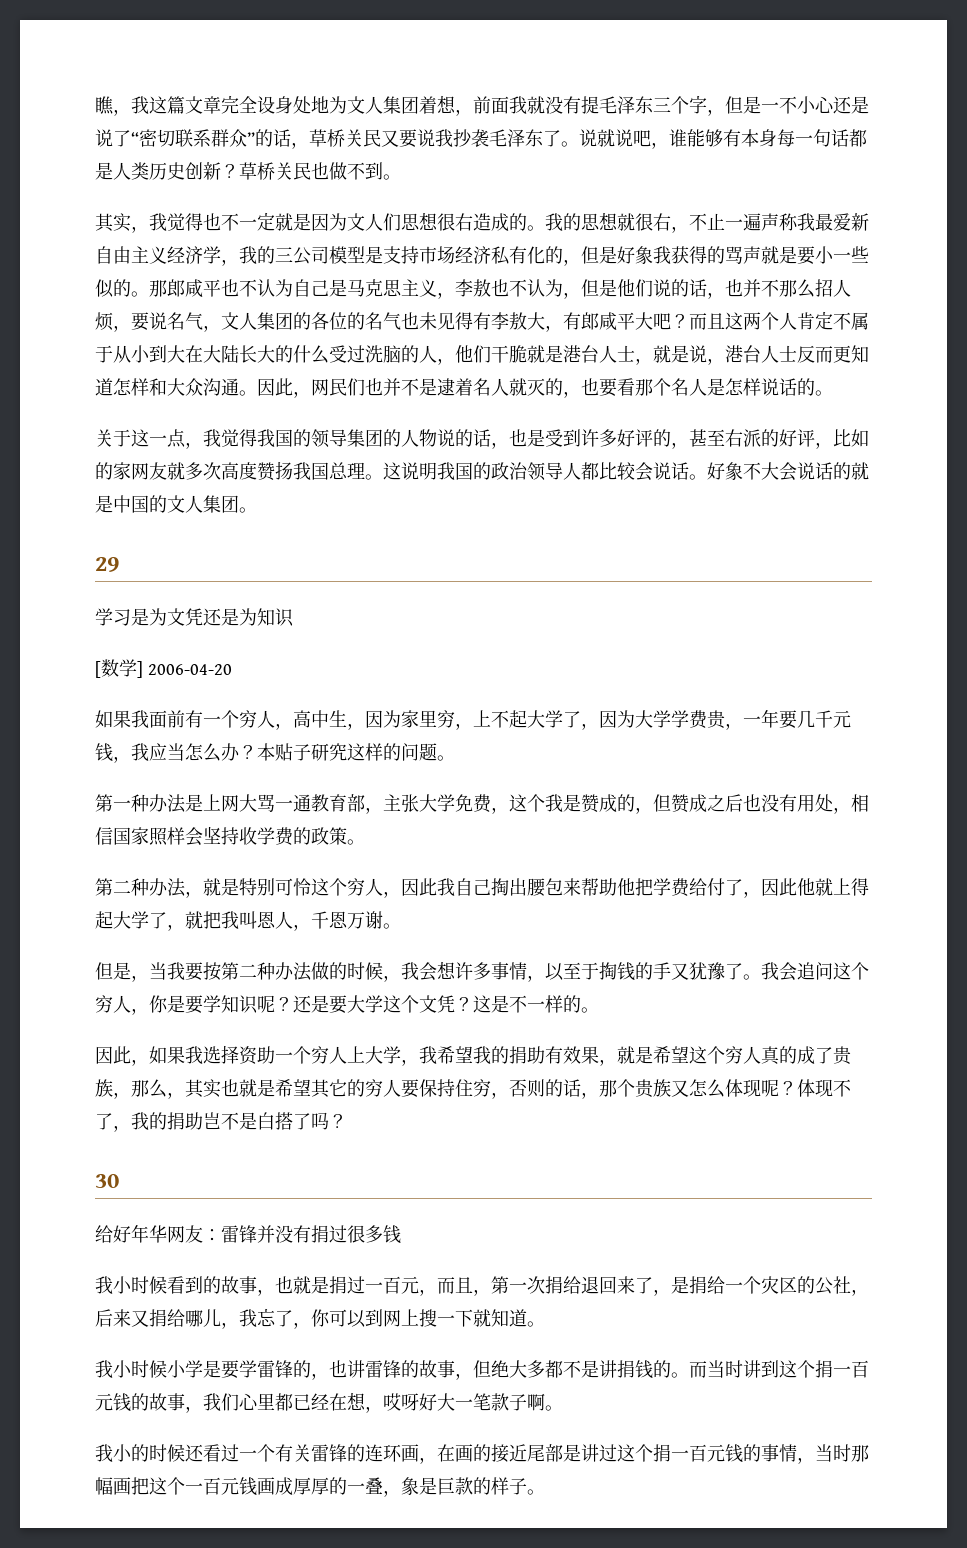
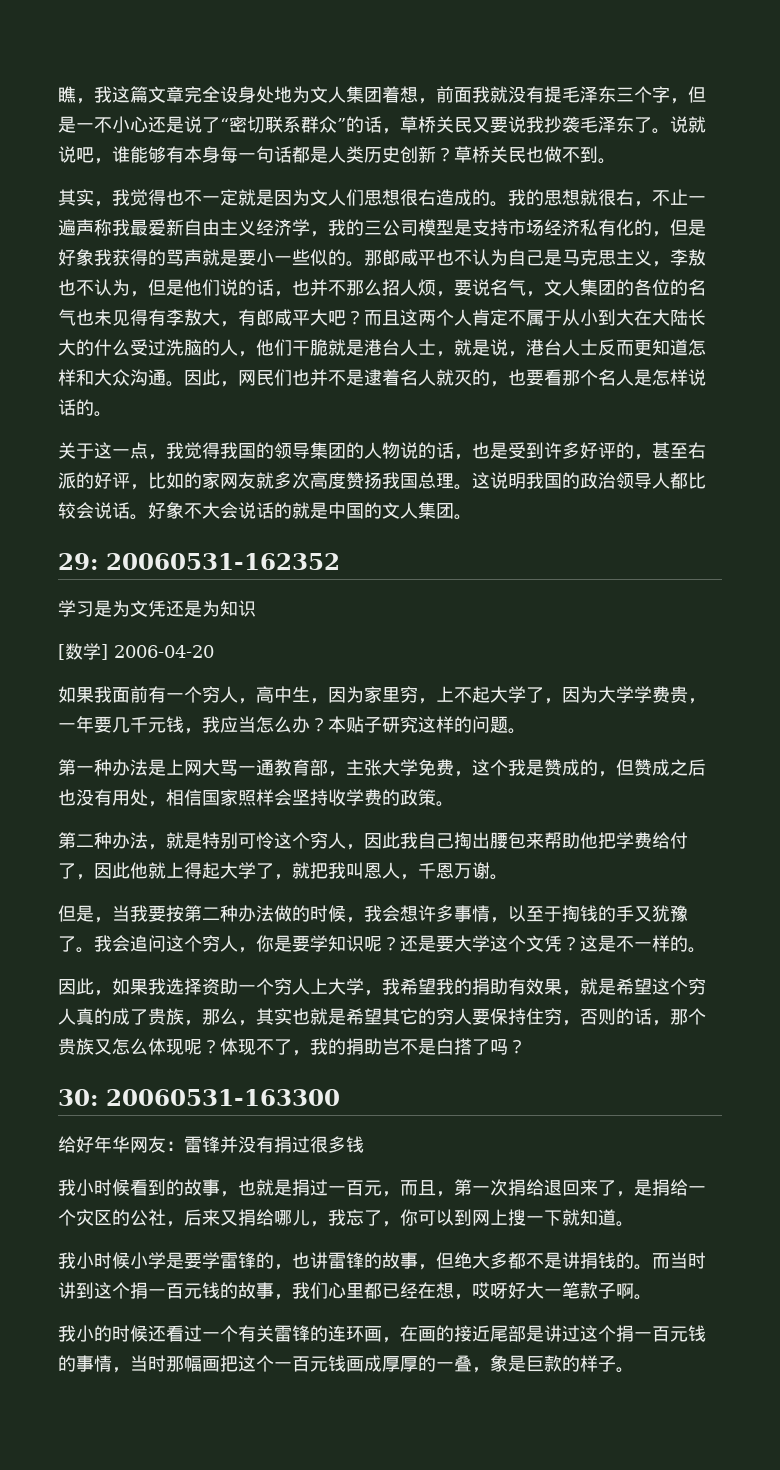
- 29
+ 29: 20060531-162352
- 30
+ 30: 20060531-163300

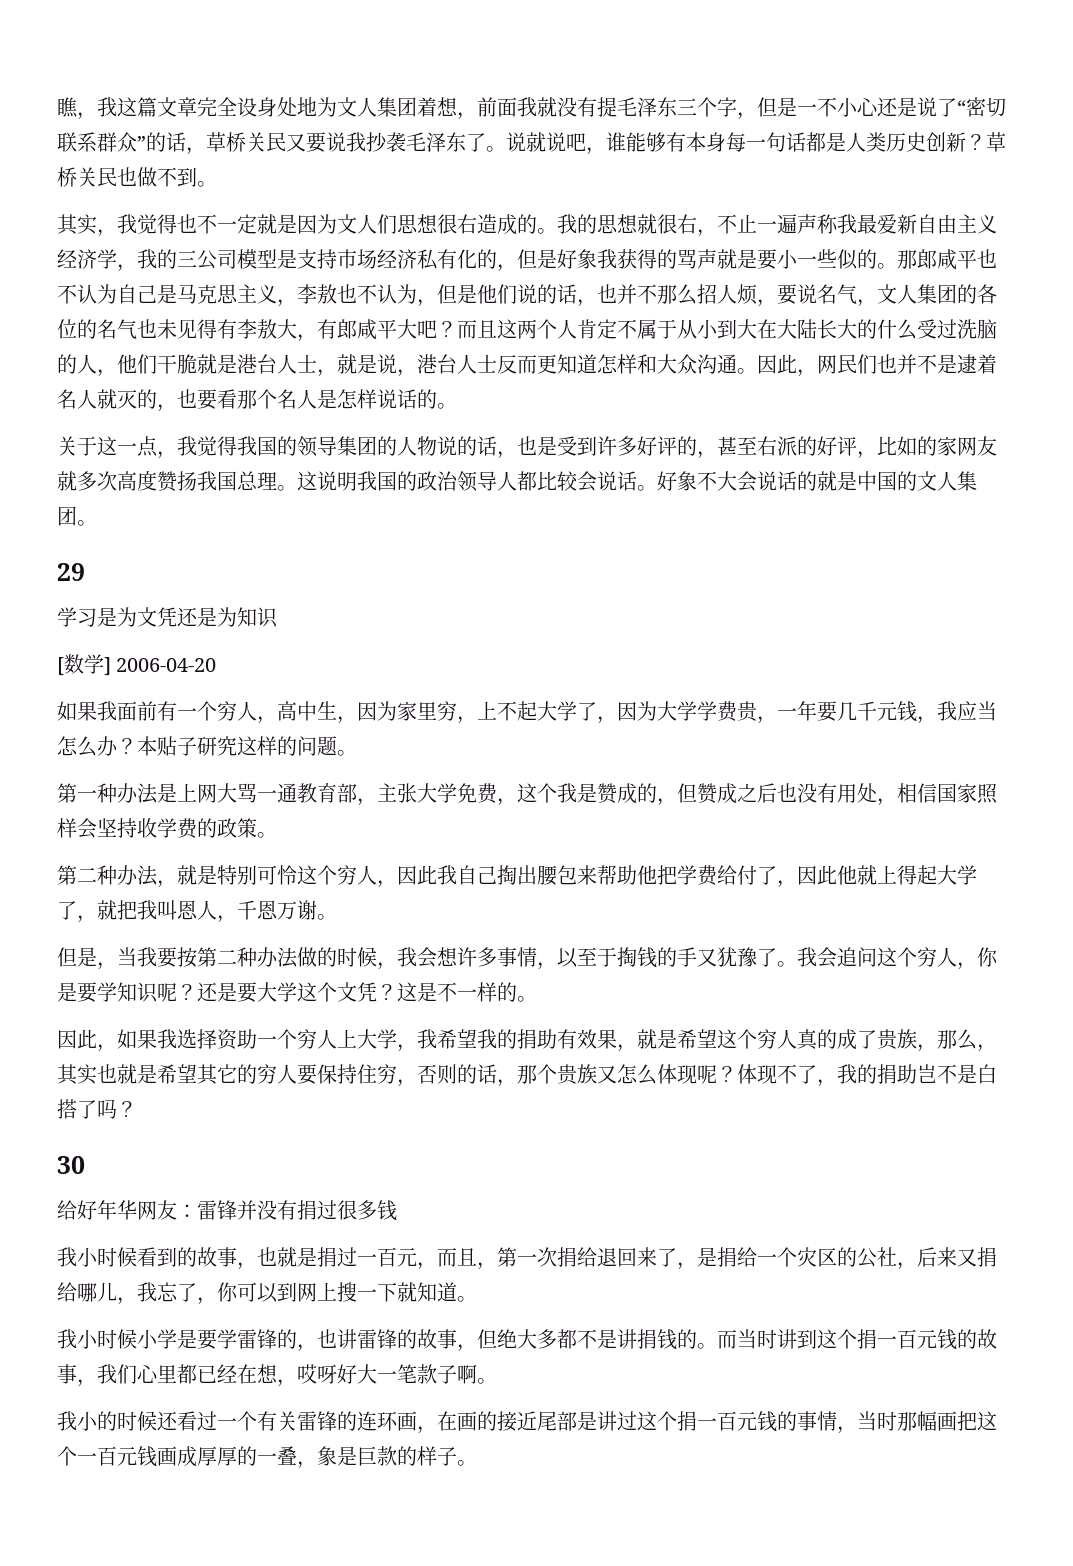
- 29: 20060531-162352
+ 29
- 30: 20060531-163300
+ 30

